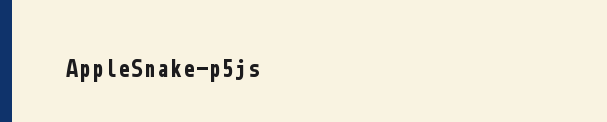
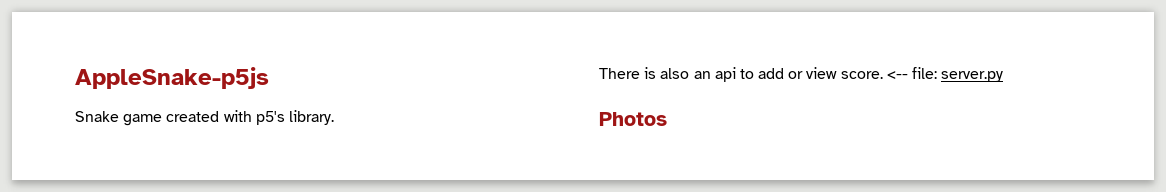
+ Snake game created with p5's library.
+ There is also an api to add or view score. <-- file: server.py
+ Photos

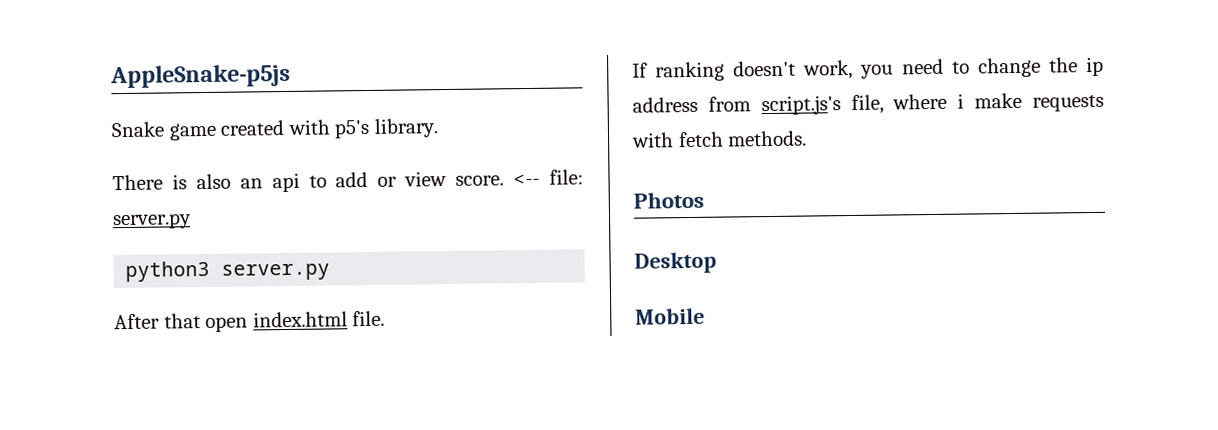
+ python3 server.py
+ After that open index.html file.
+ If ranking doesn't work, you need to change the ip address from script.js's file, where i make requests with fetch methods.
+ Desktop
+ Mobile

